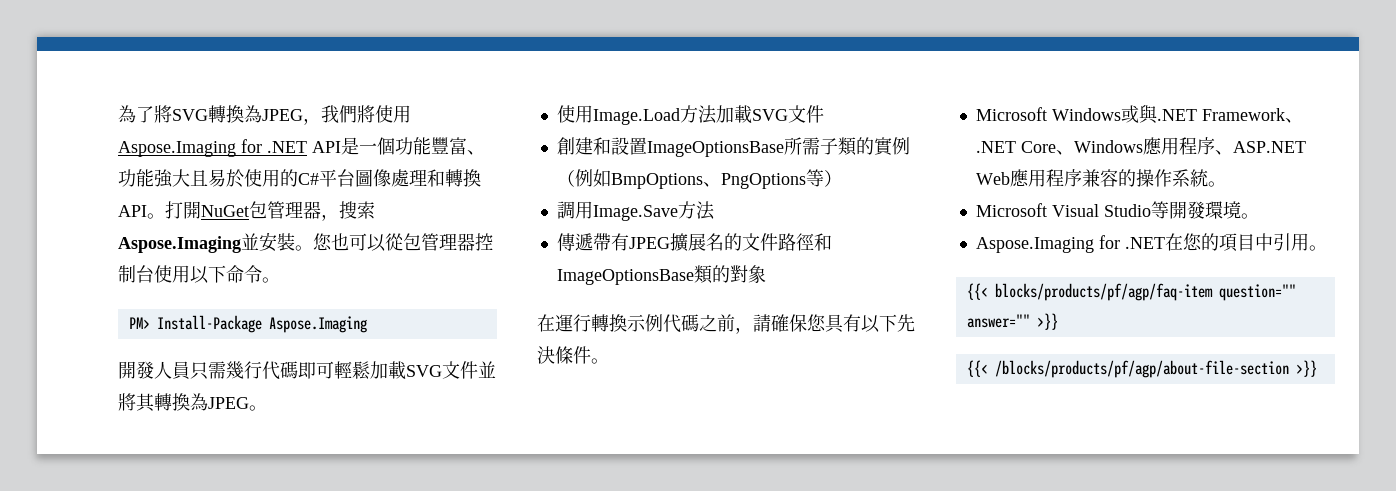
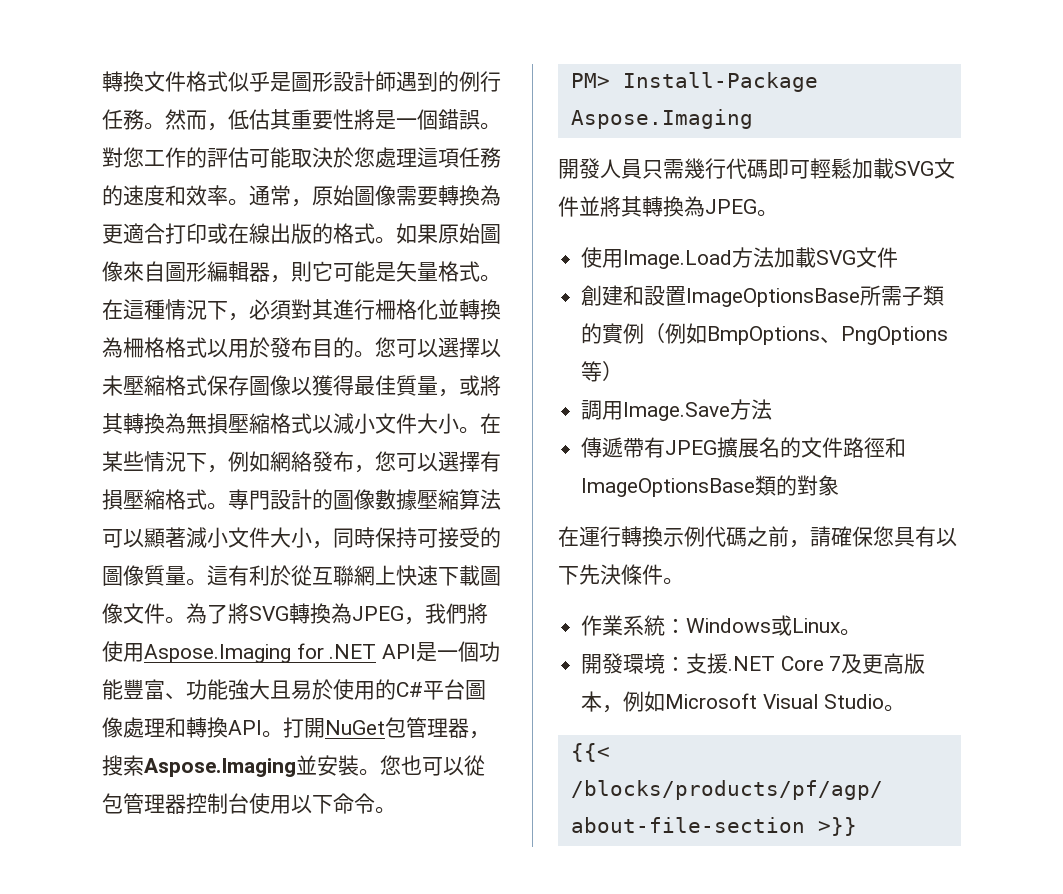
+ 轉換文件格式似乎是圖形設計師遇到的例行任務。然而，低估其重要性將是一個錯誤。對您工作的評估可能取決於您處理這項任務的速度和效率。通常，原始圖像需要轉換為更適合打印或在線出版的格式。如果原始圖像來自圖形編輯器，則它可能是矢量格式。在這種情況下，必須對其進行柵格化並轉換為柵格格式以用於發布目的。您可以選擇以未壓縮格式保存圖像以獲得最佳質量，或將其轉換為無損壓縮格式以減小文件大小。在某些情況下，例如網絡發布，您可以選擇有損壓縮格式。專門設計的圖像數據壓縮算法可以顯著減小文件大小，同時保持可接受的圖像質量。這有利於從互聯網上快速下載圖像文件。
- Microsoft Windows或與.NET Framework、.NET Core、Windows應用程序、ASP.NET Web應用程序兼容的操作系統。
- Microsoft Visual Studio等開發環境。
- Aspose.Imaging for .NET在您的項目中引用。
- {{< blocks/products/pf/agp/faq-item question="" answer="" >}}
+ 作業系統：Windows或Linux。
+ 開發環境：支援.NET Core 7及更高版本，例如Microsoft Visual Studio。

